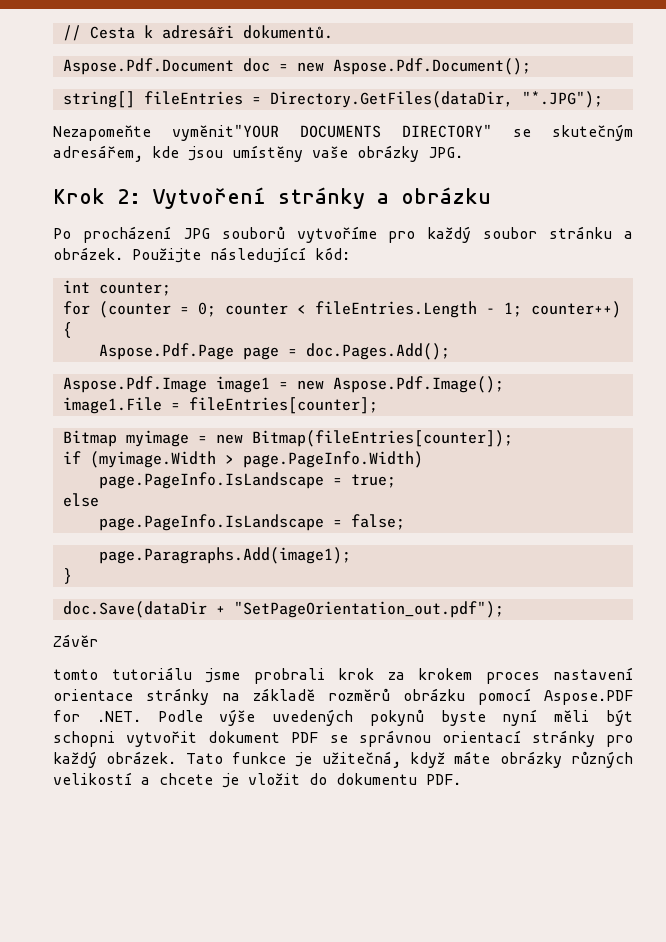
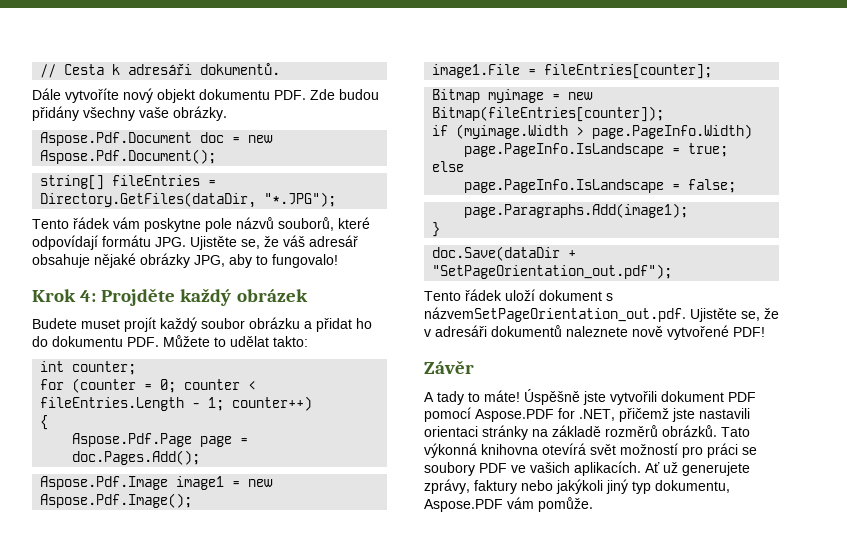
+ Dále vytvoříte nový objekt dokumentu PDF. Zde budou přidány všechny vaše obrázky.
- Nezapomeňte vyměnit"YOUR DOCUMENTS DIRECTORY" se skutečným adresářem, kde jsou umístěny vaše obrázky JPG.
- Krok 2: Vytvoření stránky a obrázku
- Po procházení JPG souborů vytvoříme pro každý soubor stránku a obrázek. Použijte následující kód:
+ Tento řádek vám poskytne pole názvů souborů, které odpovídají formátu JPG. Ujistěte se, že váš adresář obsahuje nějaké obrázky JPG, aby to fungovalo!
+ Krok 4: Projděte každý obrázek
+ Budete muset projít každý soubor obrázku a přidat ho do dokumentu PDF. Můžete to udělat takto:
+ Tento řádek uloží dokument s názvemSetPageOrientation_out.pdf. Ujistěte se, že v adresáři dokumentů naleznete nově vytvořené PDF!
  Závěr
- tomto tutoriálu jsme probrali krok za krokem proces nastavení orientace stránky na základě rozměrů obrázku pomocí Aspose.PDF for .NET. Podle výše uvedených pokynů byste nyní měli být schopni vytvořit dokument PDF se správnou orientací stránky pro každý obrázek. Tato funkce je užitečná, když máte obrázky různých velikostí a chcete je vložit do dokumentu PDF.
+ A tady to máte! Úspěšně jste vytvořili dokument PDF pomocí Aspose.PDF for .NET, přičemž jste nastavili orientaci stránky na základě rozměrů obrázků. Tato výkonná knihovna otevírá svět možností pro práci se soubory PDF ve vašich aplikacích. Ať už generujete zprávy, faktury nebo jakýkoli jiný typ dokumentu, Aspose.PDF vám pomůže.

